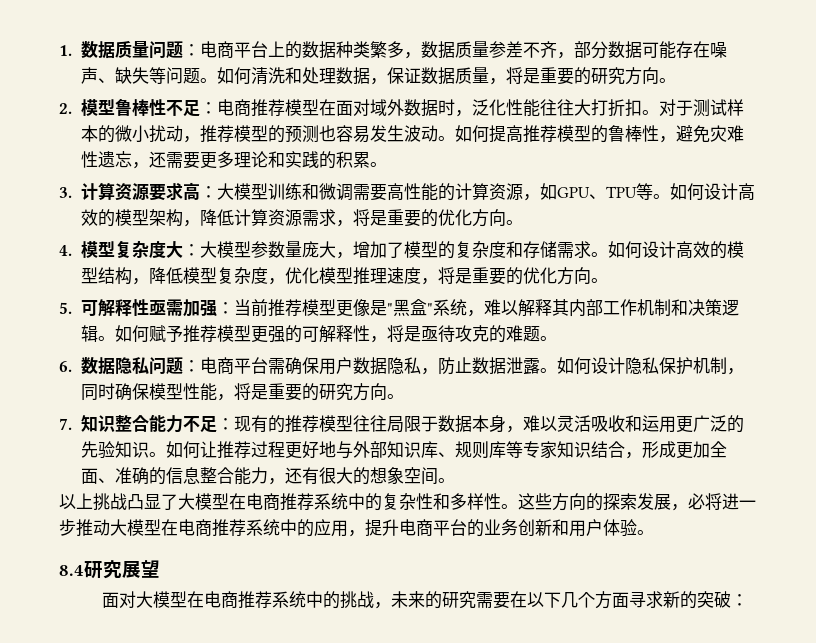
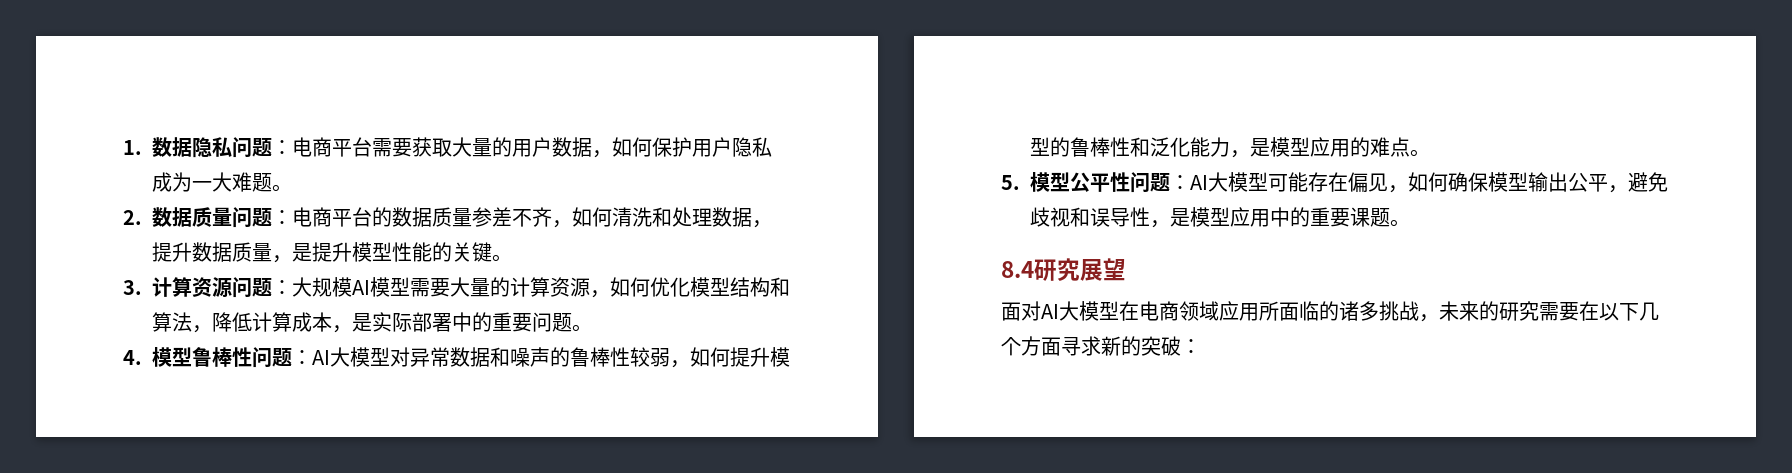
- 1.数据质量问题：电商平台上的数据种类繁多，数据质量参差不齐，部分数据可能存在噪声、缺失等问题。如何清洗和处理数据，保证数据质量，将是重要的研究方向。
- 2.模型鲁棒性不足：电商推荐模型在面对域外数据时，泛化性能往往大打折扣。对于测试样本的微小扰动，推荐模型的预测也容易发生波动。如何提高推荐模型的鲁棒性，避免灾难性遗忘，还需要更多理论和实践的积累。
- 3.计算资源要求高：大模型训练和微调需要高性能的计算资源，如GPU、TPU等。如何设计高效的模型架构，降低计算资源需求，将是重要的优化方向。
- 4.模型复杂度大：大模型参数量庞大，增加了模型的复杂度和存储需求。如何设计高效的模型结构，降低模型复杂度，优化模型推理速度，将是重要的优化方向。
- 5.可解释性亟需加强：当前推荐模型更像是"黑盒"系统，难以解释其内部工作机制和决策逻辑。如何赋予推荐模型更强的可解释性，将是亟待攻克的难题。
- 6.数据隐私问题：电商平台需确保用户数据隐私，防止数据泄露。如何设计隐私保护机制，同时确保模型性能，将是重要的研究方向。
- 7.知识整合能力不足：现有的推荐模型往往局限于数据本身，难以灵活吸收和运用更广泛的先验知识。如何让推荐过程更好地与外部知识库、规则库等专家知识结合，形成更加全面、准确的信息整合能力，还有很大的想象空间。
- 以上挑战凸显了大模型在电商推荐系统中的复杂性和多样性。这些方向的探索发展，必将进一步推动大模型在电商推荐系统中的应用，提升电商平台的业务创新和用户体验。
+ 1.数据隐私问题：电商平台需要获取大量的用户数据，如何保护用户隐私成为一大难题。
+ 2.数据质量问题：电商平台的数据质量参差不齐，如何清洗和处理数据，提升数据质量，是提升模型性能的关键。
+ 3.计算资源问题：大规模AI模型需要大量的计算资源，如何优化模型结构和算法，降低计算成本，是实际部署中的重要问题。
+ 4.模型鲁棒性问题：AI大模型对异常数据和噪声的鲁棒性较弱，如何提升模型的鲁棒性和泛化能力，是模型应用的难点。
+ 5.模型公平性问题：AI大模型可能存在偏见，如何确保模型输出公平，避免歧视和误导性，是模型应用中的重要课题。
- 面对大模型在电商推荐系统中的挑战，未来的研究需要在以下几个方面寻求新的突破：
+ 面对AI大模型在电商领域应用所面临的诸多挑战，未来的研究需要在以下几个方面寻求新的突破：

